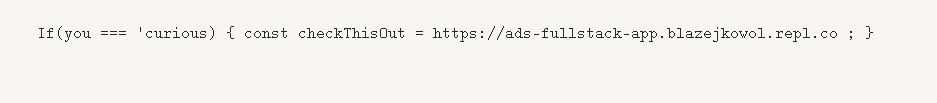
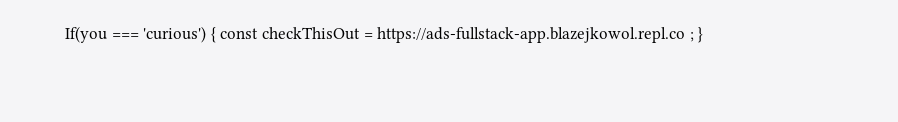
- If(you === 'curious) { const checkThisOut = https://ads-fullstack-app.blazejkowol.repl.co ; }
+ If(you === 'curious') { const checkThisOut = https://ads-fullstack-app.blazejkowol.repl.co ; }

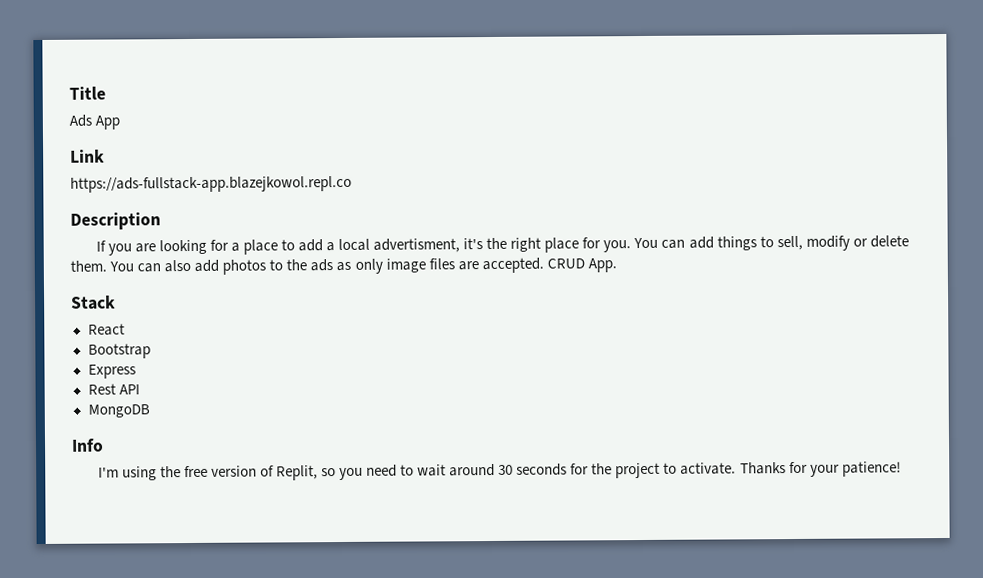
- If(you === 'curious') { const checkThisOut = https://ads-fullstack-app.blazejkowol.repl.co ; }
+ Title
+ Ads App
+ Link
+ https://ads-fullstack-app.blazejkowol.repl.co
+ Description
+ If you are looking for a place to add a local advertisment, it's the right place for you. You can add things to sell, modify or delete them. You can also add photos to the ads as only image files are accepted. CRUD App.
+ Stack
+ React
+ Bootstrap
+ Express
+ Rest API
+ MongoDB
+ Info
+ I'm using the free version of Replit, so you need to wait around 30 seconds for the project to activate. Thanks for your patience!

